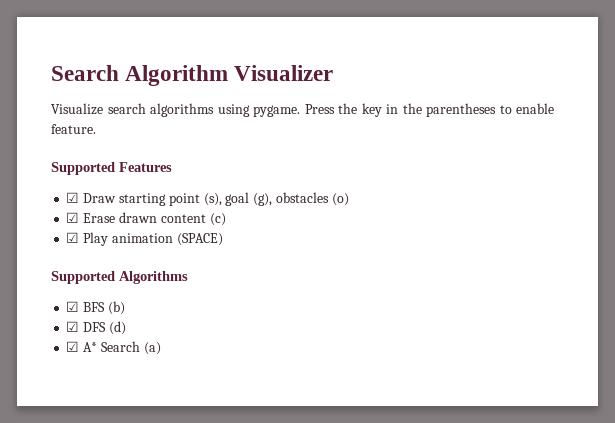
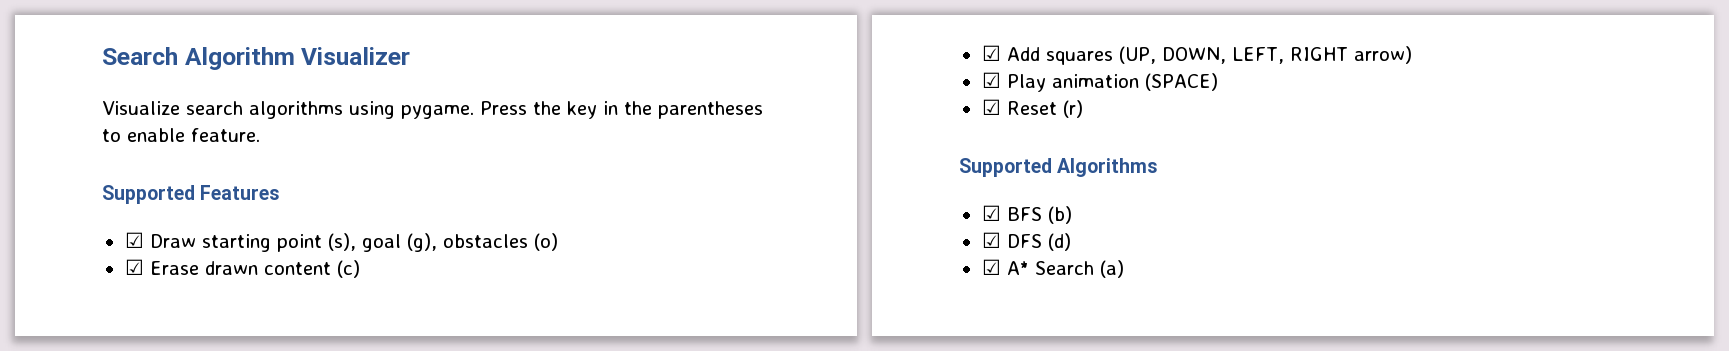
+ ☑ Add squares (UP, DOWN, LEFT, RIGHT arrow)
+ ☑ Reset (r)

